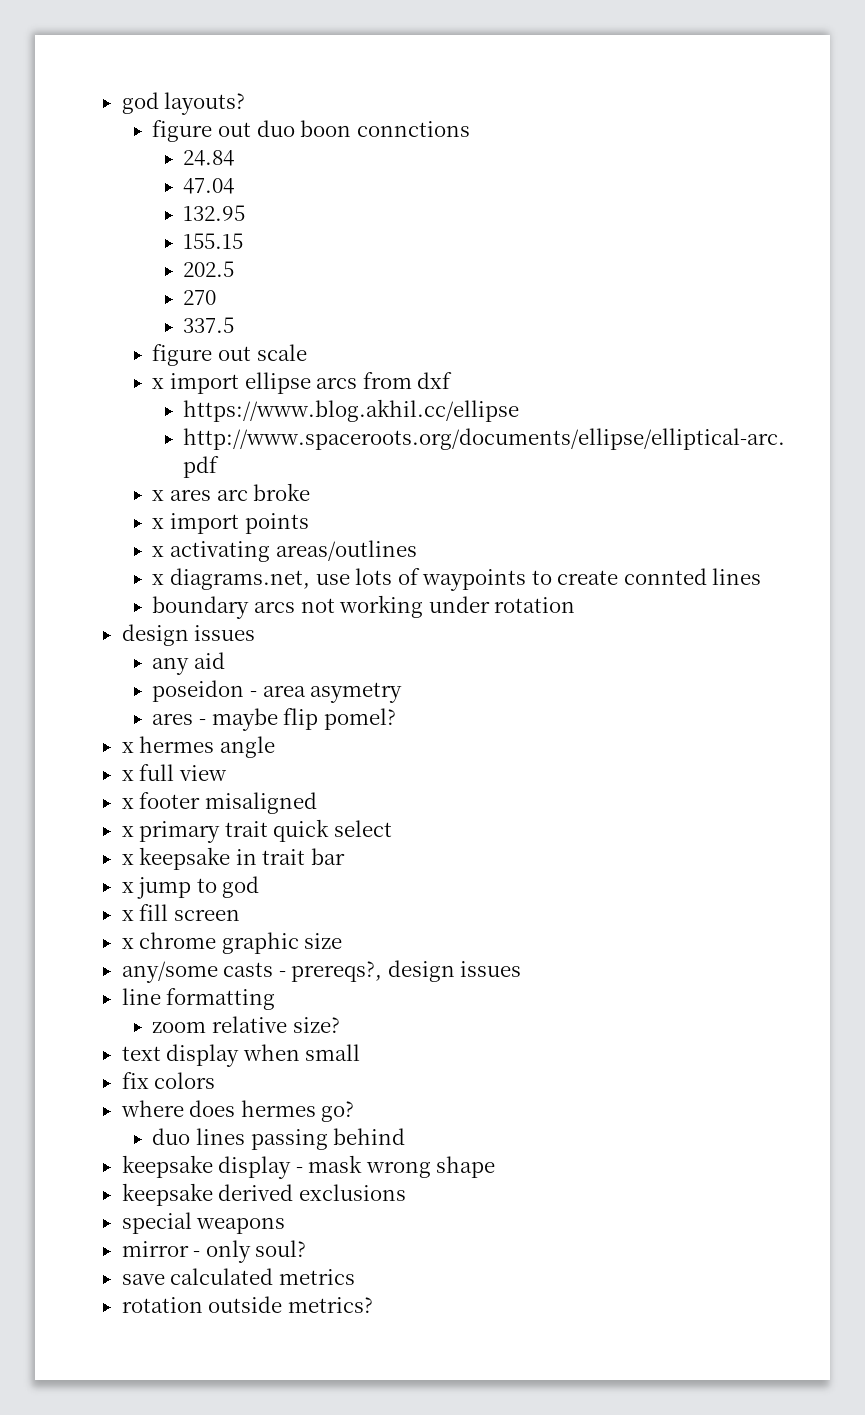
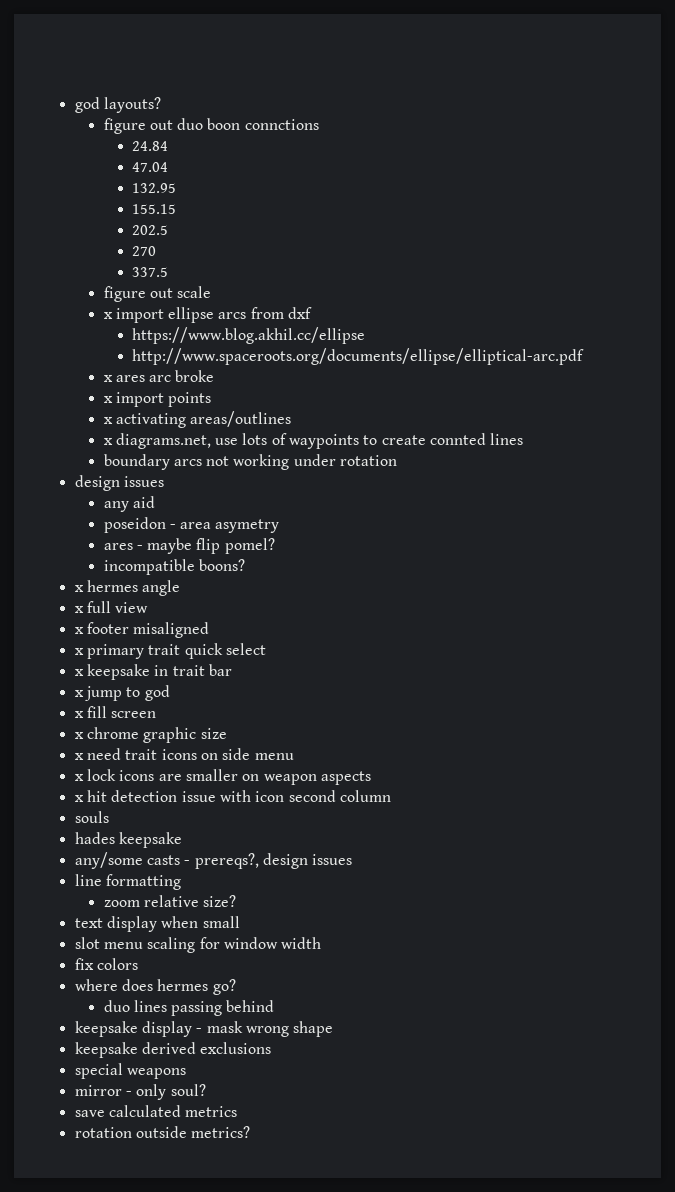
+ incompatible boons?
+ x need trait icons on side menu
+ x lock icons are smaller on weapon aspects
+ x hit detection issue with icon second column
+ souls
+ hades keepsake
+ slot menu scaling for window width

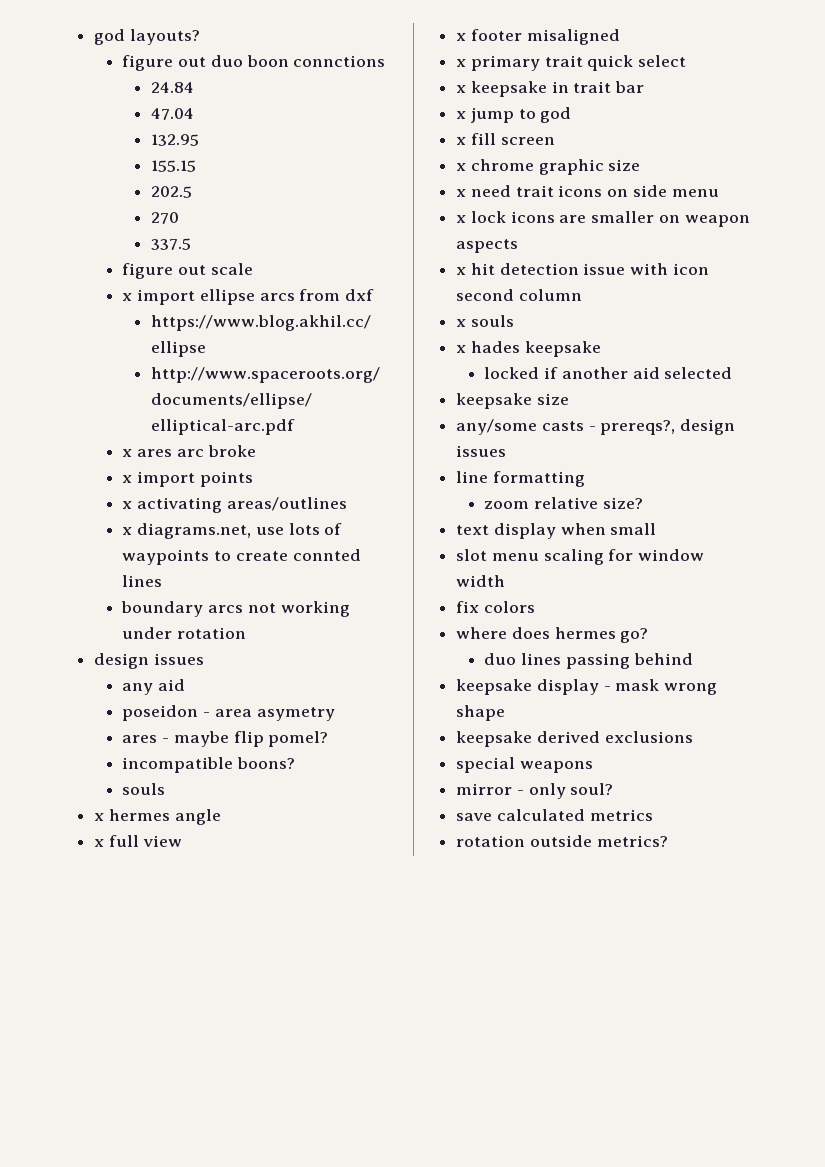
  incompatible boons?
+ souls
- souls
- hades keepsake
+ x souls
+ x hades keepsake
+ locked if another aid selected
+ keepsake size

